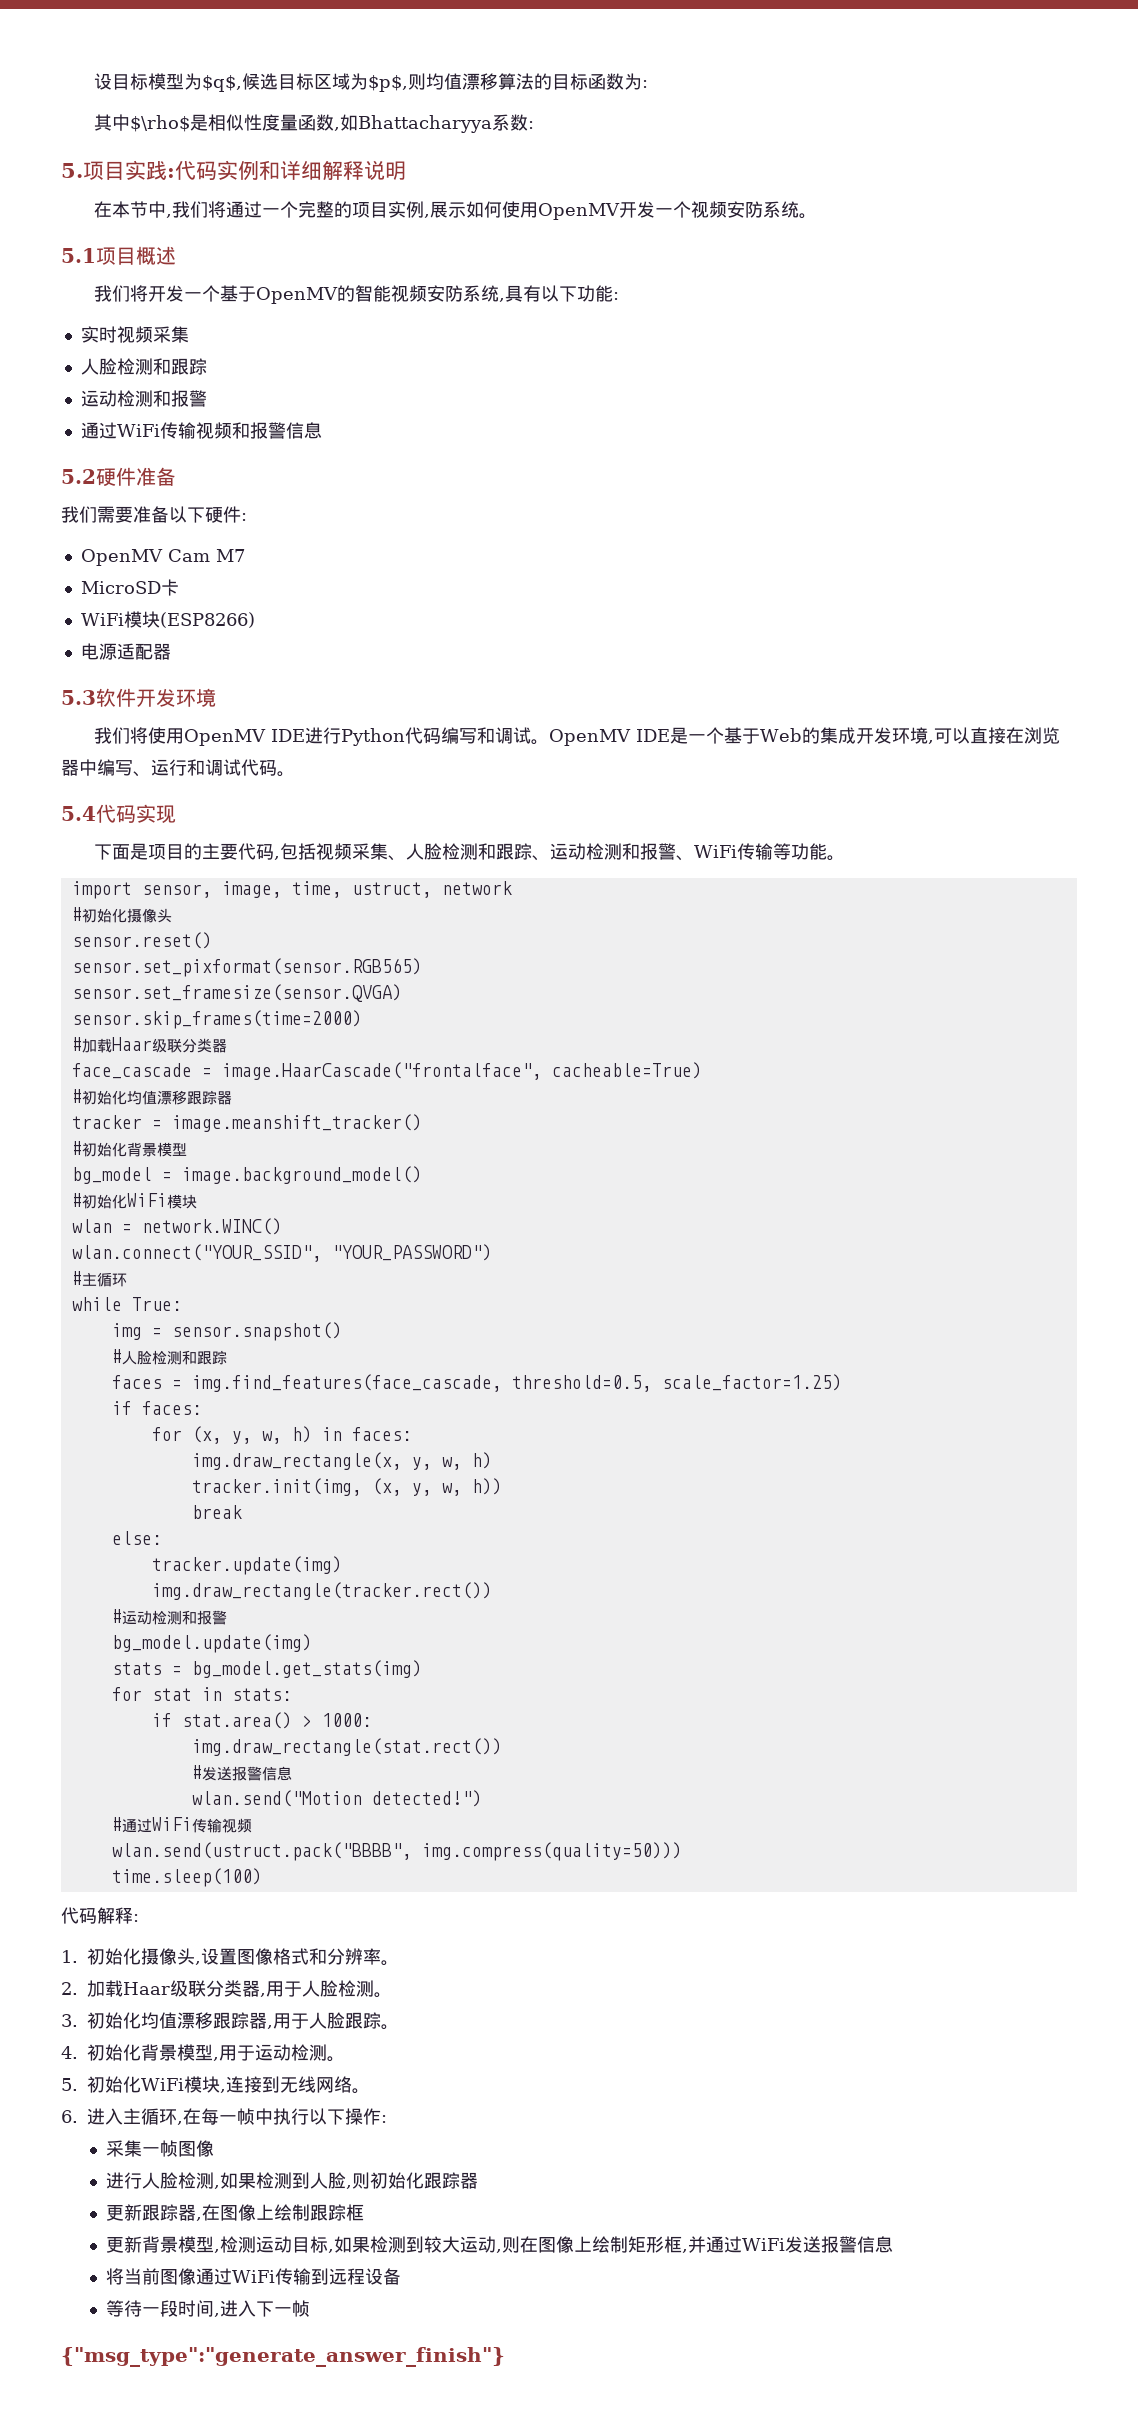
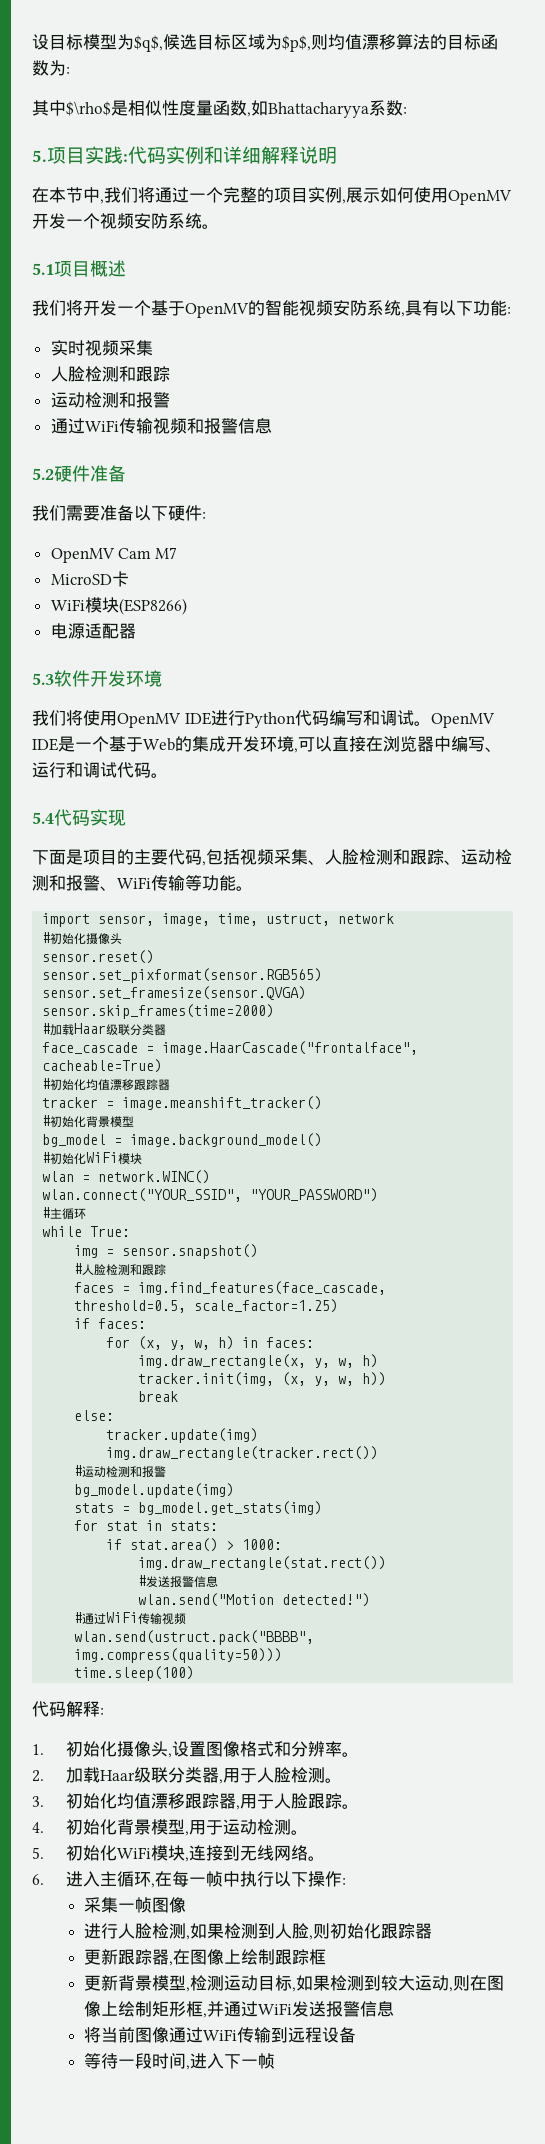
- {"msg_type":"generate_answer_finish"}

